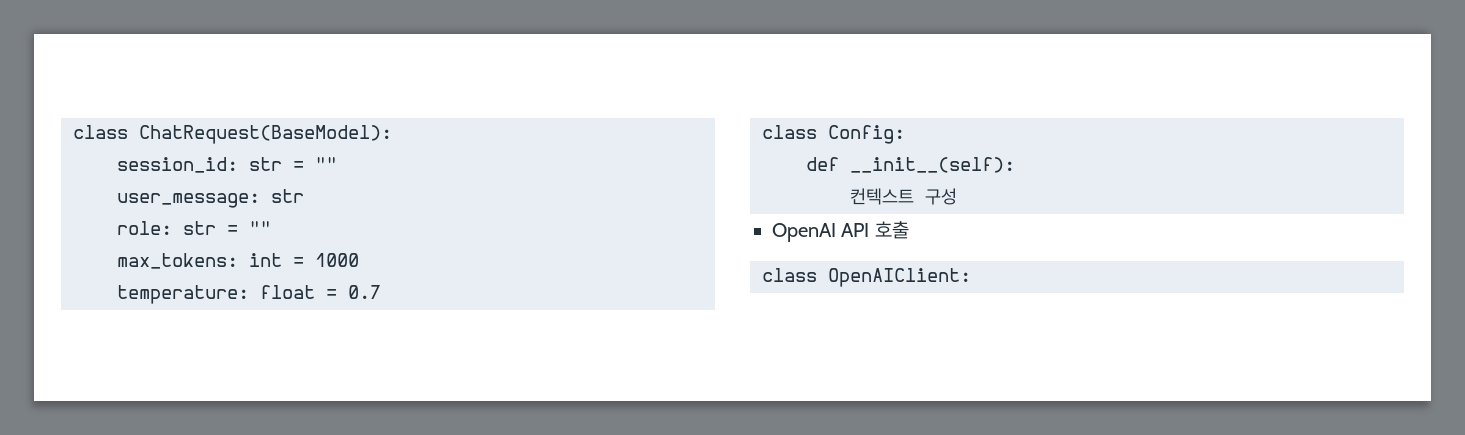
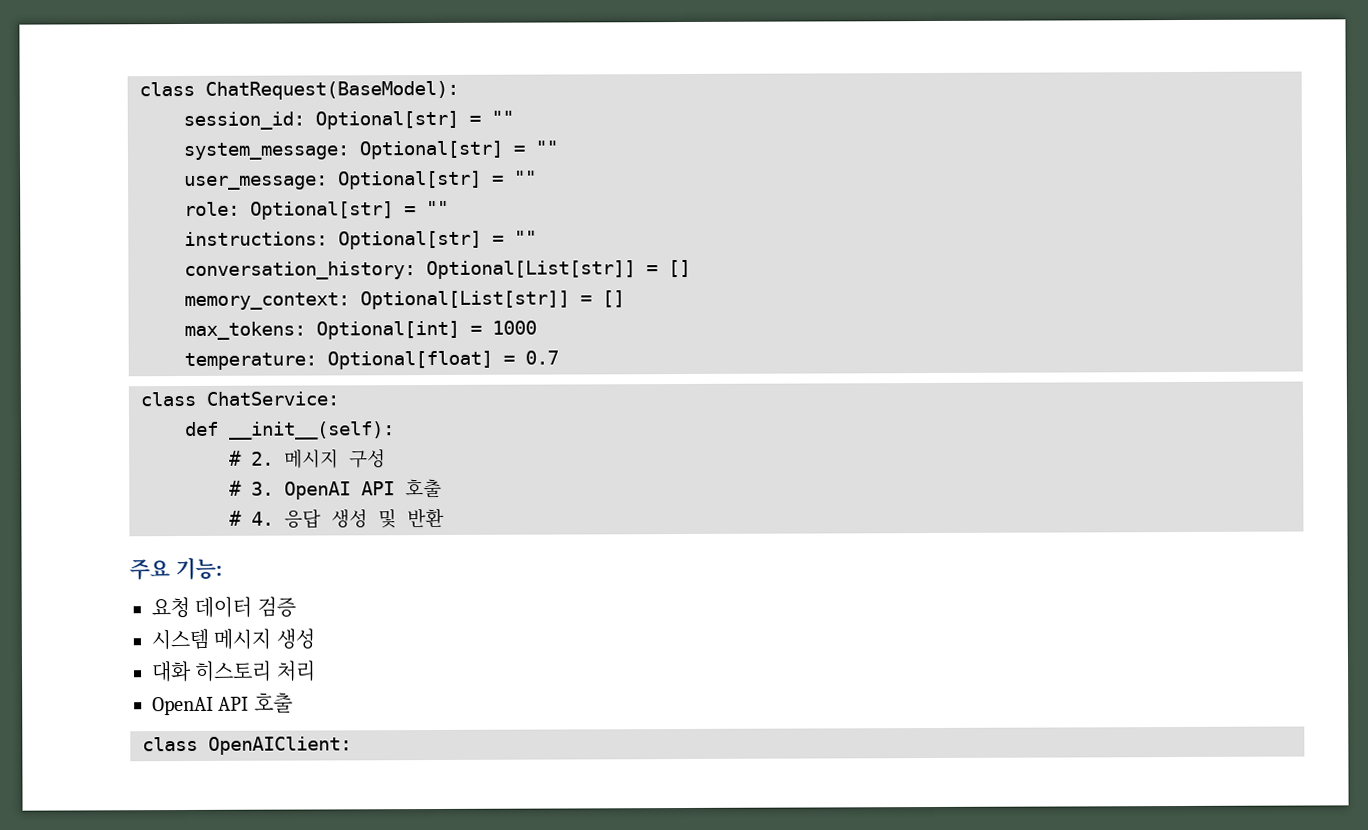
- session_id: str = ""
+ session_id: Optional[str] = ""
+ system_message: Optional[str] = ""
- user_message: str
- role: str = ""
+ user_message: Optional[str] = ""
+ role: Optional[str] = ""
+ instructions: Optional[str] = ""
+ conversation_history: Optional[List[str]] = []
+ memory_context: Optional[List[str]] = []
- max_tokens: int = 1000
+ max_tokens: Optional[int] = 1000
- temperature: float = 0.7
+ temperature: Optional[float] = 0.7
- class Config:
+ class ChatService:
- 컨텍스트 구성
+ # 2. 메시지 구성
+ # 3. OpenAI API 호출
+ # 4. 응답 생성 및 반환
+ 주요 기능:
+ 요청 데이터 검증
+ 시스템 메시지 생성
+ 대화 히스토리 처리

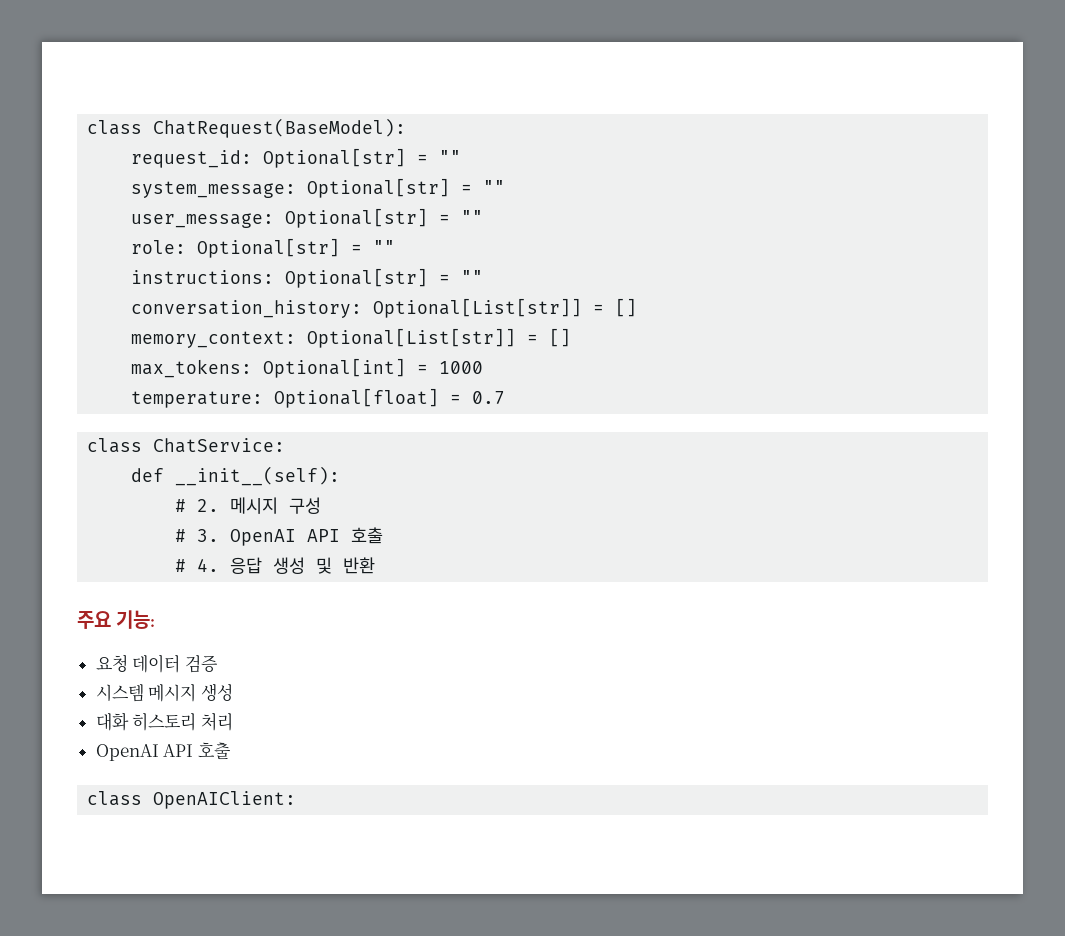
- session_id: Optional[str] = ""
+ request_id: Optional[str] = ""

